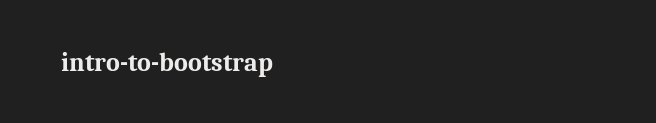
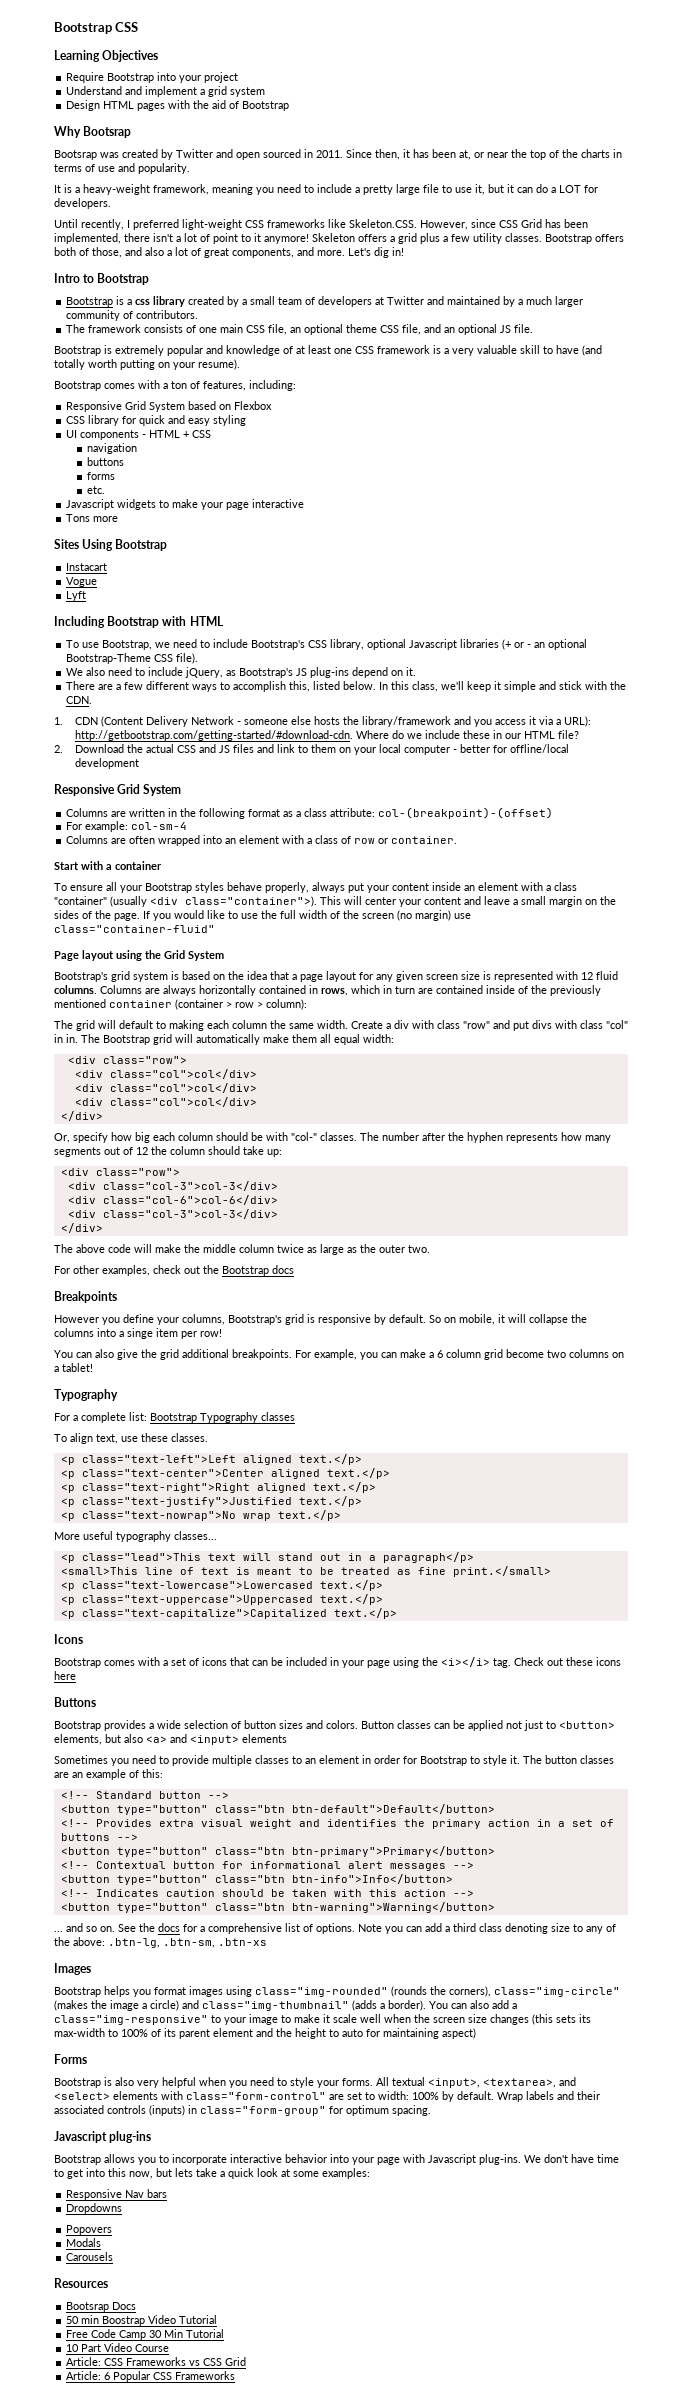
- intro-to-bootstrap
+ Bootstrap CSS
+ Learning Objectives
+ Require Bootstrap into your project
+ Understand and implement a grid system
+ Design HTML pages with the aid of Bootstrap
+ Why Bootsrap
+ Bootsrap was created by Twitter and open sourced in 2011. Since then, it has been at, or near the top of the charts in terms of use and popularity.
+ It is a heavy-weight framework, meaning you need to include a pretty large file to use it, but it can do a LOT for developers.
+ Until recently, I preferred light-weight CSS frameworks like Skeleton.CSS. However, since CSS Grid has been implemented, there isn't a lot of point to it anymore! Skeleton offers a grid plus a few utility classes. Bootstrap offers both of those, and also a lot of great components, and more. Let's dig in!
+ Intro to Bootstrap
+ Bootstrap is a css library created by a small team of developers at Twitter and maintained by a much larger community of contributors.
+ The framework consists of one main CSS file, an optional theme CSS file, and an optional JS file.
+ Bootstrap is extremely popular and knowledge of at least one CSS framework is a very valuable skill to have (and totally worth putting on your resume).
+ Bootstrap comes with a ton of features, including:
+ Responsive Grid System based on Flexbox
+ CSS library for quick and easy styling
+ UI components - HTML + CSS
+ navigation
+ buttons
+ forms
+ etc.
+ Javascript widgets to make your page interactive
+ Tons more
+ Sites Using Bootstrap
+ Instacart
+ Vogue
+ Lyft
+ Including Bootstrap with HTML
+ To use Bootstrap, we need to include Bootstrap's CSS library, optional Javascript libraries (+ or - an optional Bootstrap-Theme CSS file).
+ We also need to include jQuery, as Bootstrap's JS plug-ins depend on it.
+ There are a few different ways to accomplish this, listed below. In this class, we'll keep it simple and stick with the CDN.
+ 1. CDN (Content Delivery Network - someone else hosts the library/framework and you access it via a URL): http://getbootstrap.com/getting-started/#download-cdn. Where do we include these in our HTML file?
+ 2. Download the actual CSS and JS files and link to them on your local computer - better for offline/local development
+ Responsive Grid System
+ Columns are written in the following format as a class attribute: col-(breakpoint)-(offset)
+ For example: col-sm-4
+ Columns are often wrapped into an element with a class of row or container.
+ Start with a container
+ To ensure all your Bootstrap styles behave properly, always put your content inside an element with a class "container" (usually <div class="container">). This will center your content and leave a small margin on the sides of the page. If you would like to use the full width of the screen (no margin) use class="container-fluid"
+ Page layout using the Grid System
+ Bootstrap's grid system is based on the idea that a page layout for any given screen size is represented with 12 fluid columns. Columns are always horizontally contained in rows, which in turn are contained inside of the previously mentioned container (container > row > column):
+ The grid will default to making each column the same width. Create a div with class "row" and put divs with class "col" in in. The Bootstrap grid will automatically make them all equal width:
+ <div class="row">
+ <div class="col">col</div>
+ <div class="col">col</div>
+ <div class="col">col</div>
+ </div>
+ Or, specify how big each column should be with "col-" classes. The number after the hyphen represents how many segments out of 12 the column should take up:
+ <div class="row">
+ <div class="col-3">col-3</div>
+ <div class="col-6">col-6</div>
+ <div class="col-3">col-3</div>
+ </div>
+ The above code will make the middle column twice as large as the outer two.
+ For other examples, check out the Bootstrap docs
+ Breakpoints
+ However you define your columns, Bootstrap's grid is responsive by default. So on mobile, it will collapse the columns into a singe item per row!
+ You can also give the grid additional breakpoints. For example, you can make a 6 column grid become two columns on a tablet!
+ Typography
+ For a complete list: Bootstrap Typography classes
+ To align text, use these classes.
+ <p class="text-left">Left aligned text.</p>
+ <p class="text-center">Center aligned text.</p>
+ <p class="text-right">Right aligned text.</p>
+ <p class="text-justify">Justified text.</p>
+ <p class="text-nowrap">No wrap text.</p>
+ More useful typography classes...
+ <p class="lead">This text will stand out in a paragraph</p>
+ <small>This line of text is meant to be treated as fine print.</small>
+ <p class="text-lowercase">Lowercased text.</p>
+ <p class="text-uppercase">Uppercased text.</p>
+ <p class="text-capitalize">Capitalized text.</p>
+ Icons
+ Bootstrap comes with a set of icons that can be included in your page using the <i></i> tag. Check out these icons here
+ Buttons
+ Bootstrap provides a wide selection of button sizes and colors. Button classes can be applied not just to <button> elements, but also <a> and <input> elements
+ Sometimes you need to provide multiple classes to an element in order for Bootstrap to style it. The button classes are an example of this:
+ <!-- Standard button -->
+ <button type="button" class="btn btn-default">Default</button>
+ <!-- Provides extra visual weight and identifies the primary action in a set of buttons -->
+ <button type="button" class="btn btn-primary">Primary</button>
+ <!-- Contextual button for informational alert messages -->
+ <button type="button" class="btn btn-info">Info</button>
+ <!-- Indicates caution should be taken with this action -->
+ <button type="button" class="btn btn-warning">Warning</button>
+ ... and so on. See the docs for a comprehensive list of options. Note you can add a third class denoting size to any of the above: .btn-lg, .btn-sm, .btn-xs
+ Images
+ Bootstrap helps you format images using class="img-rounded" (rounds the corners), class="img-circle" (makes the image a circle) and class="img-thumbnail" (adds a border). You can also add a class="img-responsive" to your image to make it scale well when the screen size changes (this sets its max-width to 100% of its parent element and the height to auto for maintaining aspect)
+ Forms
+ Bootstrap is also very helpful when you need to style your forms. All textual <input>, <textarea>, and <select> elements with class="form-control" are set to width: 100% by default. Wrap labels and their associated controls (inputs) in class="form-group" for optimum spacing.
+ Javascript plug-ins
+ Bootstrap allows you to incorporate interactive behavior into your page with Javascript plug-ins. We don't have time to get into this now, but lets take a quick look at some examples:
+ Responsive Nav bars
+ Dropdowns
+ Popovers
+ Modals
+ Carousels
+ Resources
+ Bootsrap Docs
+ 50 min Boostrap Video Tutorial
+ Free Code Camp 30 Min Tutorial
+ 10 Part Video Course
+ Article: CSS Frameworks vs CSS Grid
+ Article: 6 Popular CSS Frameworks

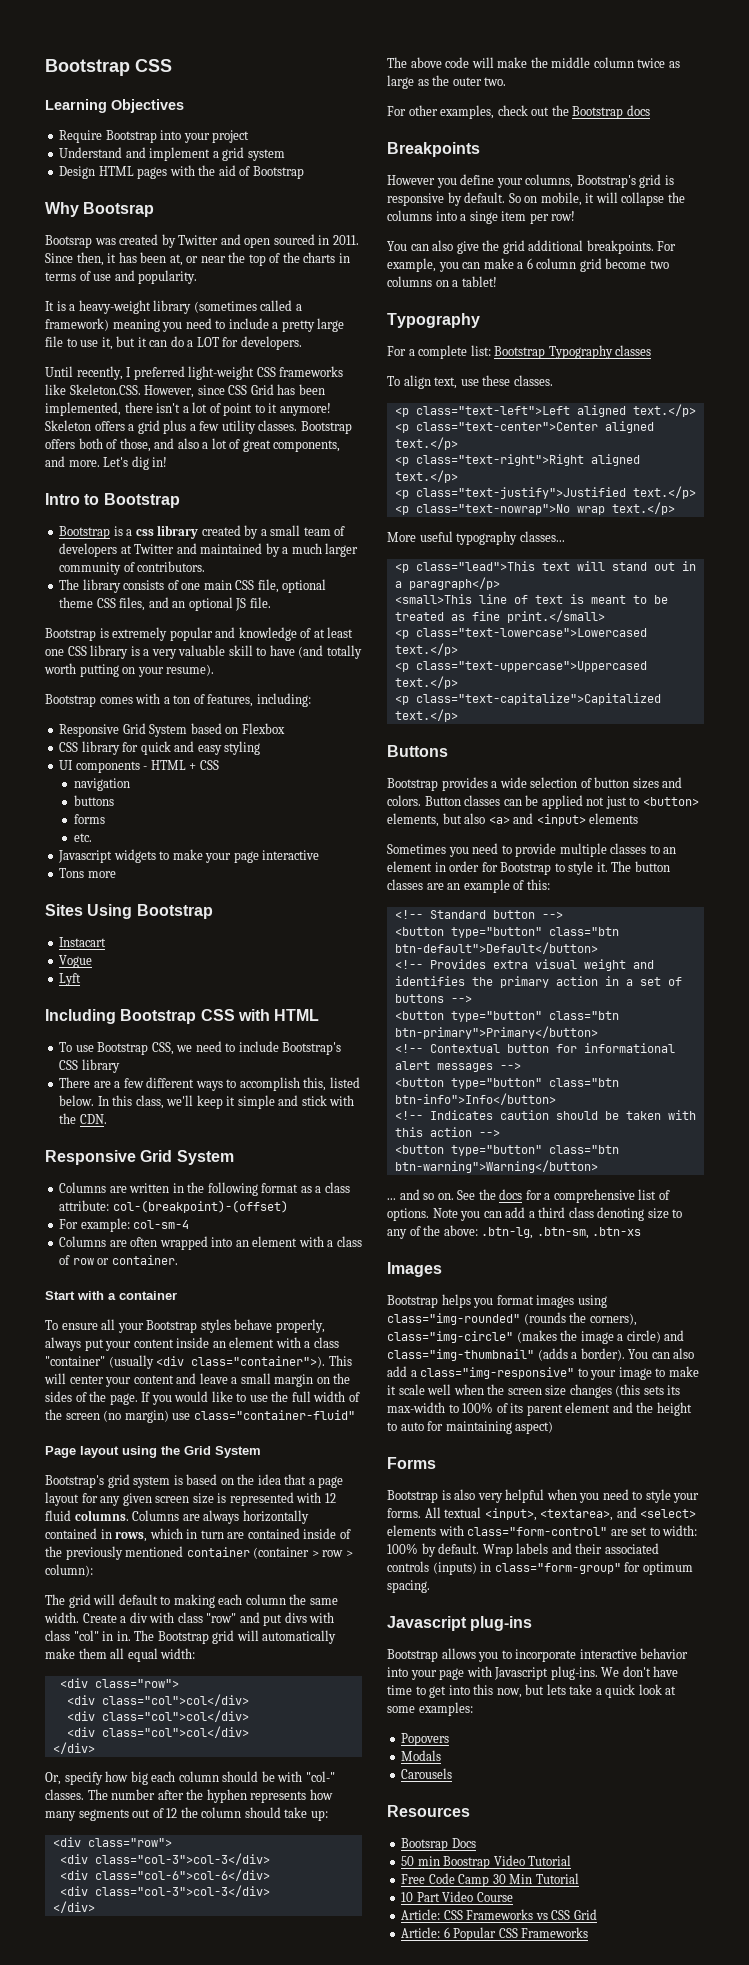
- It is a heavy-weight framework, meaning you need to include a pretty large file to use it, but it can do a LOT for developers.
+ It is a heavy-weight library (sometimes called a framework) meaning you need to include a pretty large file to use it, but it can do a LOT for developers.
- The framework consists of one main CSS file, an optional theme CSS file, and an optional JS file.
+ The library consists of one main CSS file, optional theme CSS files, and an optional JS file.
- Bootstrap is extremely popular and knowledge of at least one CSS framework is a very valuable skill to have (and totally worth putting on your resume).
+ Bootstrap is extremely popular and knowledge of at least one CSS library is a very valuable skill to have (and totally worth putting on your resume).
- Including Bootstrap with HTML
+ Including Bootstrap CSS with HTML
- To use Bootstrap, we need to include Bootstrap's CSS library, optional Javascript libraries (+ or - an optional Bootstrap-Theme CSS file).
- We also need to include jQuery, as Bootstrap's JS plug-ins depend on it.
+ To use Bootstrap CSS, we need to include Bootstrap's CSS library
- 1. CDN (Content Delivery Network - someone else hosts the library/framework and you access it via a URL): http://getbootstrap.com/getting-started/#download-cdn. Where do we include these in our HTML file?
- 2. Download the actual CSS and JS files and link to them on your local computer - better for offline/local development
- Icons
- Bootstrap comes with a set of icons that can be included in your page using the <i></i> tag. Check out these icons here
- Responsive Nav bars
- Dropdowns

